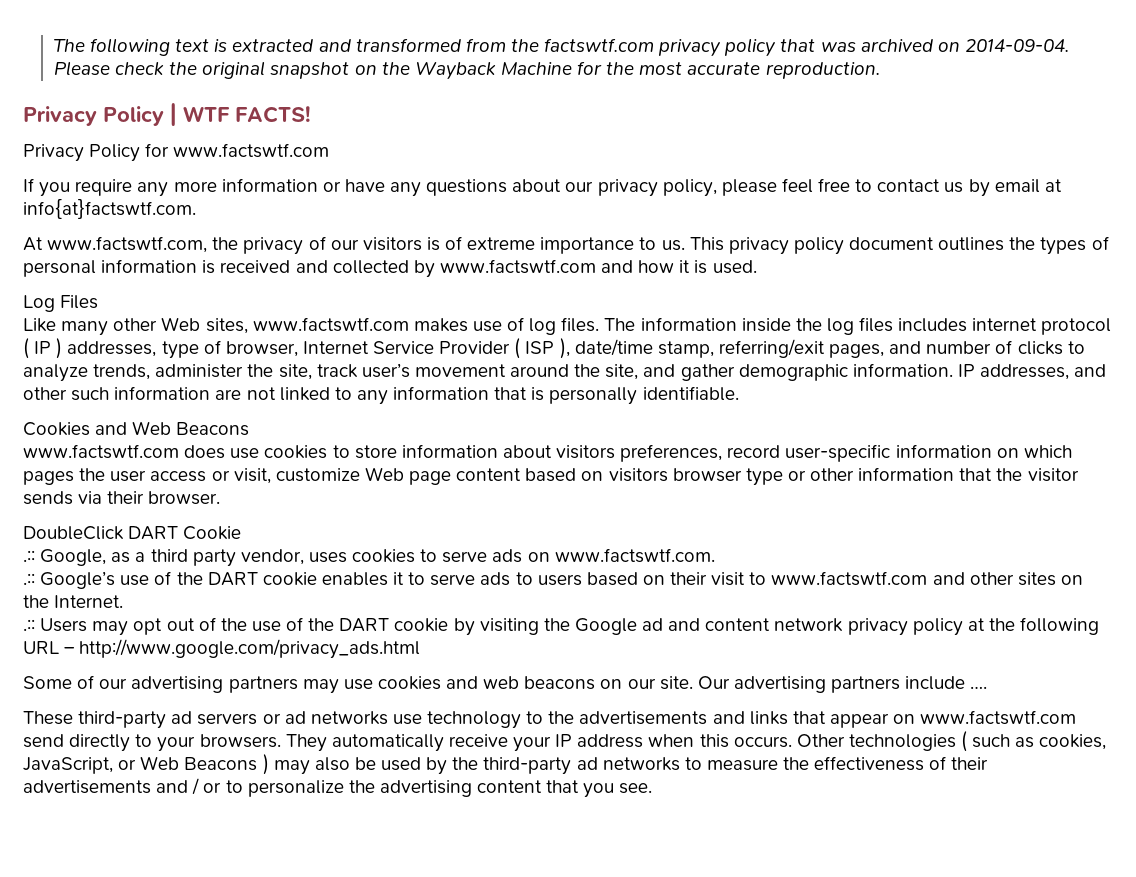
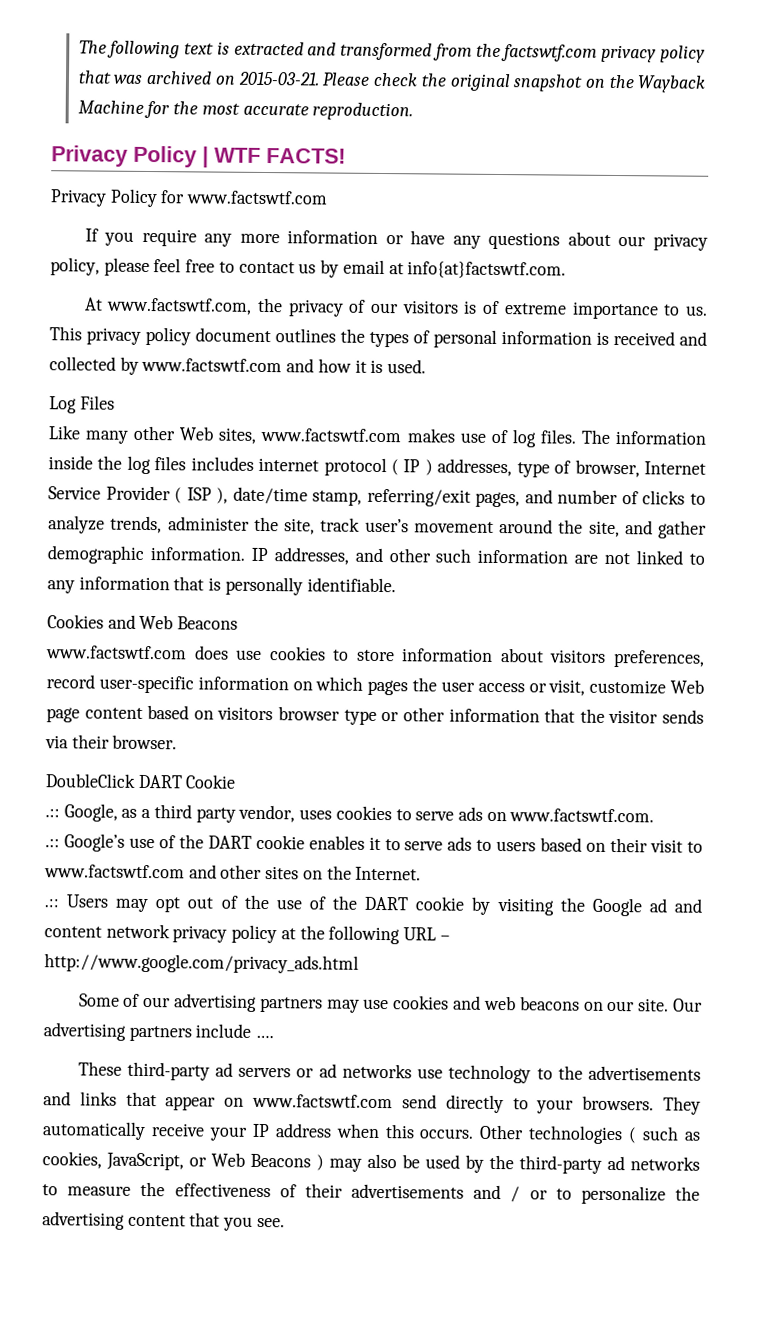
- The following text is extracted and transformed from the factswtf.com privacy policy that was archived on 2014-09-04.
+ The following text is extracted and transformed from the factswtf.com privacy policy that was archived on 2015-03-21.

